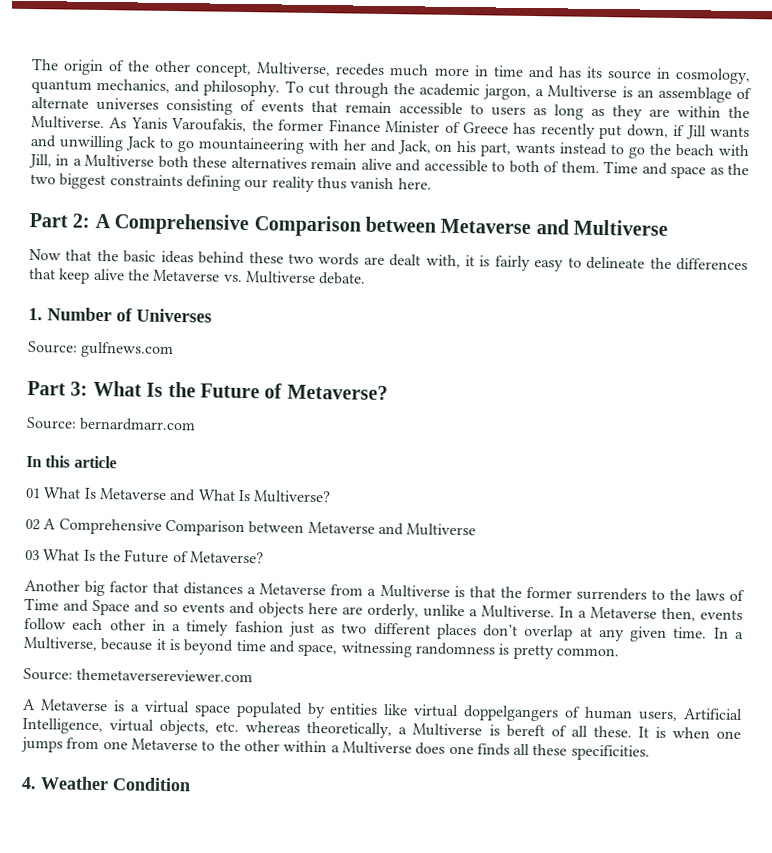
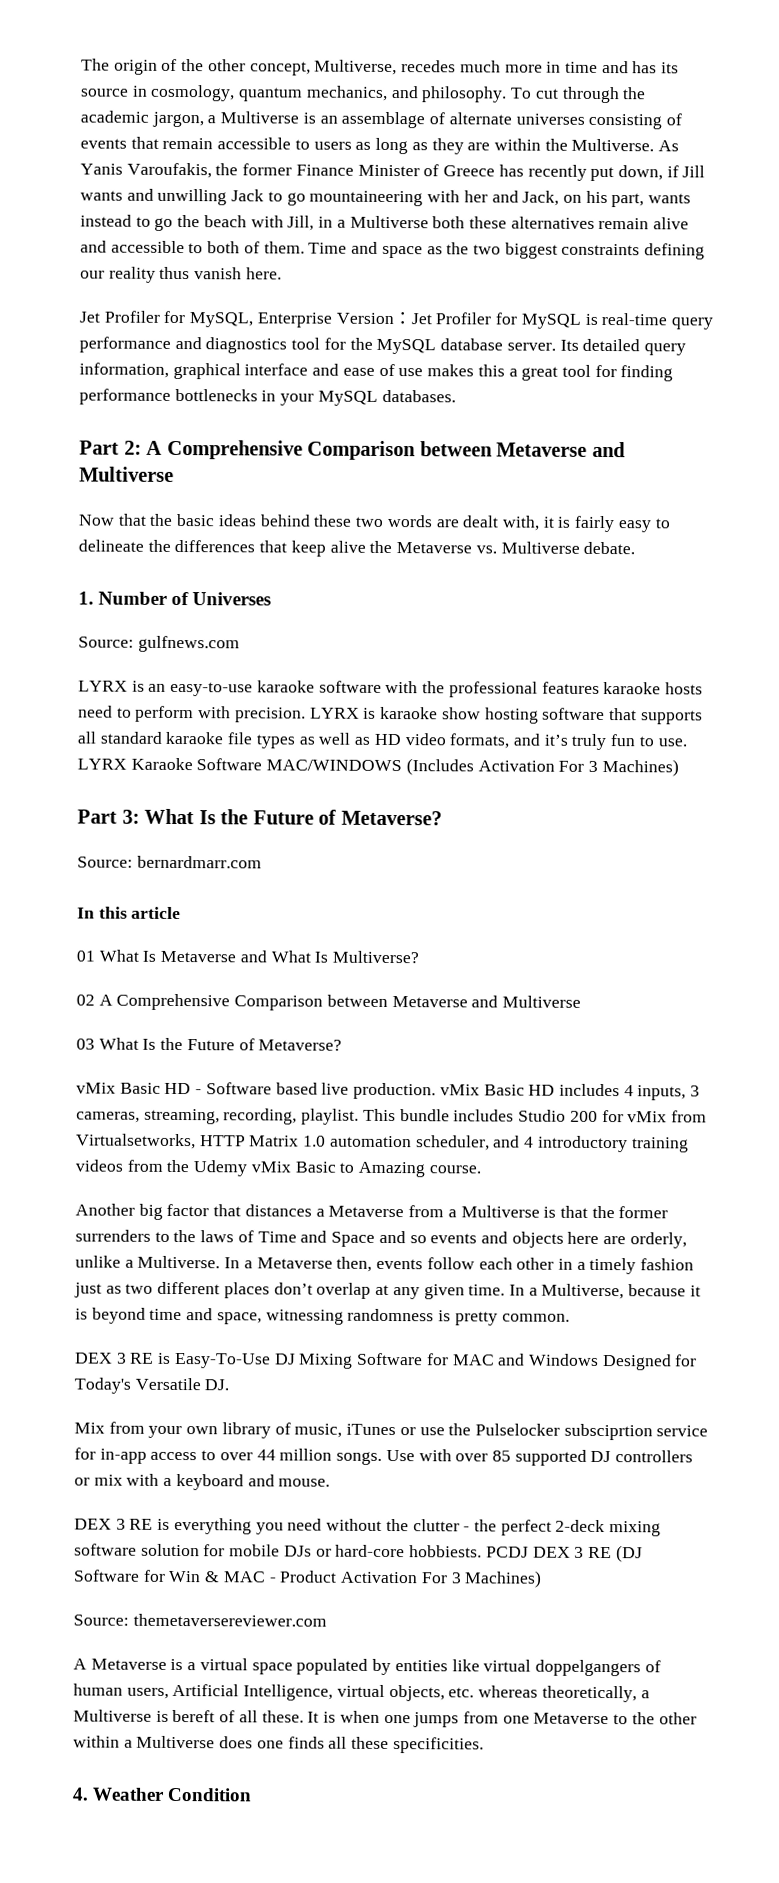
+ Jet Profiler for MySQL, Enterprise Version：Jet Profiler for MySQL is real-time query performance and diagnostics tool for the MySQL database server. Its detailed query information, graphical interface and ease of use makes this a great tool for finding performance bottlenecks in your MySQL databases.
+ LYRX is an easy-to-use karaoke software with the professional features karaoke hosts need to perform with precision. LYRX is karaoke show hosting software that supports all standard karaoke file types as well as HD video formats, and it’s truly fun to use. LYRX Karaoke Software MAC/WINDOWS (Includes Activation For 3 Machines)
+ vMix Basic HD - Software based live production. vMix Basic HD includes 4 inputs, 3 cameras, streaming, recording, playlist. This bundle includes Studio 200 for vMix from Virtualsetworks, HTTP Matrix 1.0 automation scheduler, and 4 introductory training videos from the Udemy vMix Basic to Amazing course.
+ DEX 3 RE is Easy-To-Use DJ Mixing Software for MAC and Windows Designed for Today's Versatile DJ.
+ Mix from your own library of music, iTunes or use the Pulselocker subsciprtion service for in-app access to over 44 million songs. Use with over 85 supported DJ controllers or mix with a keyboard and mouse.
+ DEX 3 RE is everything you need without the clutter - the perfect 2-deck mixing software solution for mobile DJs or hard-core hobbiests. PCDJ DEX 3 RE (DJ Software for Win & MAC - Product Activation For 3 Machines)

